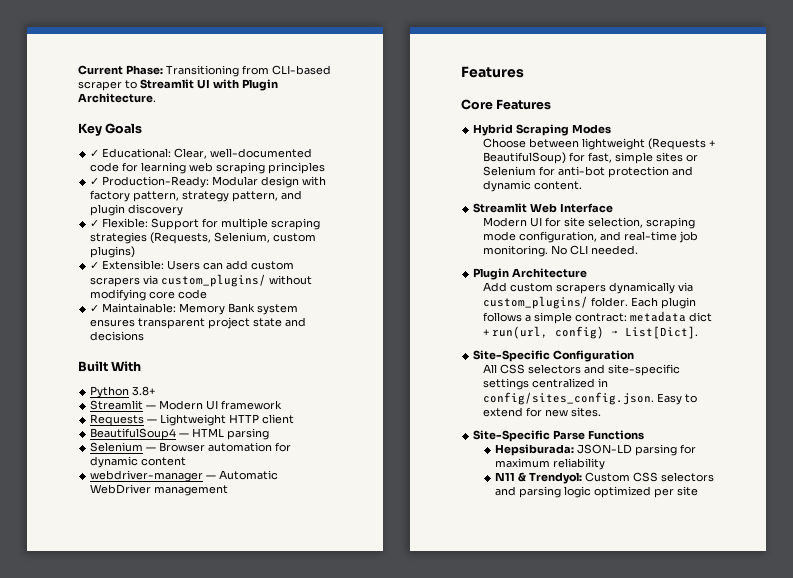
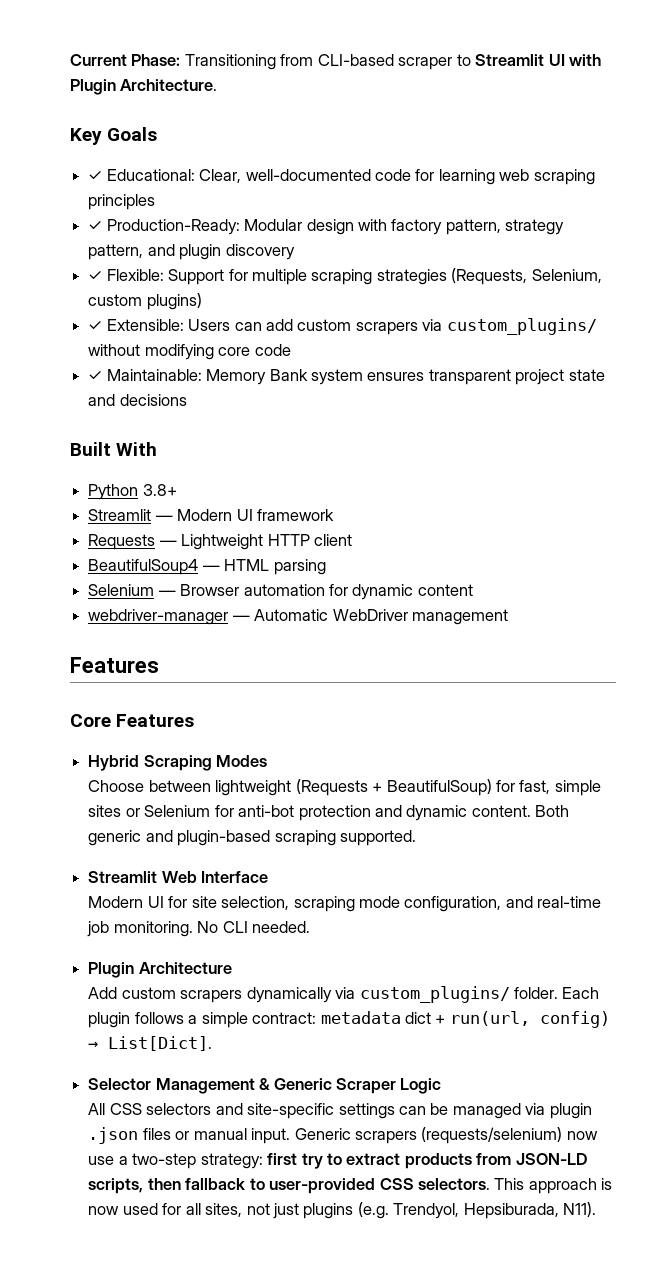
+ Both generic and plugin-based scraping supported.
- Site-Specific Configuration
+ Selector Management & Generic Scraper Logic
- All CSS selectors and site-specific settings centralized in config/sites_config.json. Easy to extend for new sites.
- Site-Specific Parse Functions
- Hepsiburada: JSON-LD parsing for maximum reliability
- N11 & Trendyol: Custom CSS selectors and parsing logic optimized per site
+ All CSS selectors and site-specific settings can be managed via plugin .json files or manual input. Generic scrapers (requests/selenium) now use a two-step strategy: first try to extract products from JSON-LD scripts, then fallback to user-provided CSS selectors. This approach is now used for all sites, not just plugins (e.g. Trendyol, Hepsiburada, N11).

